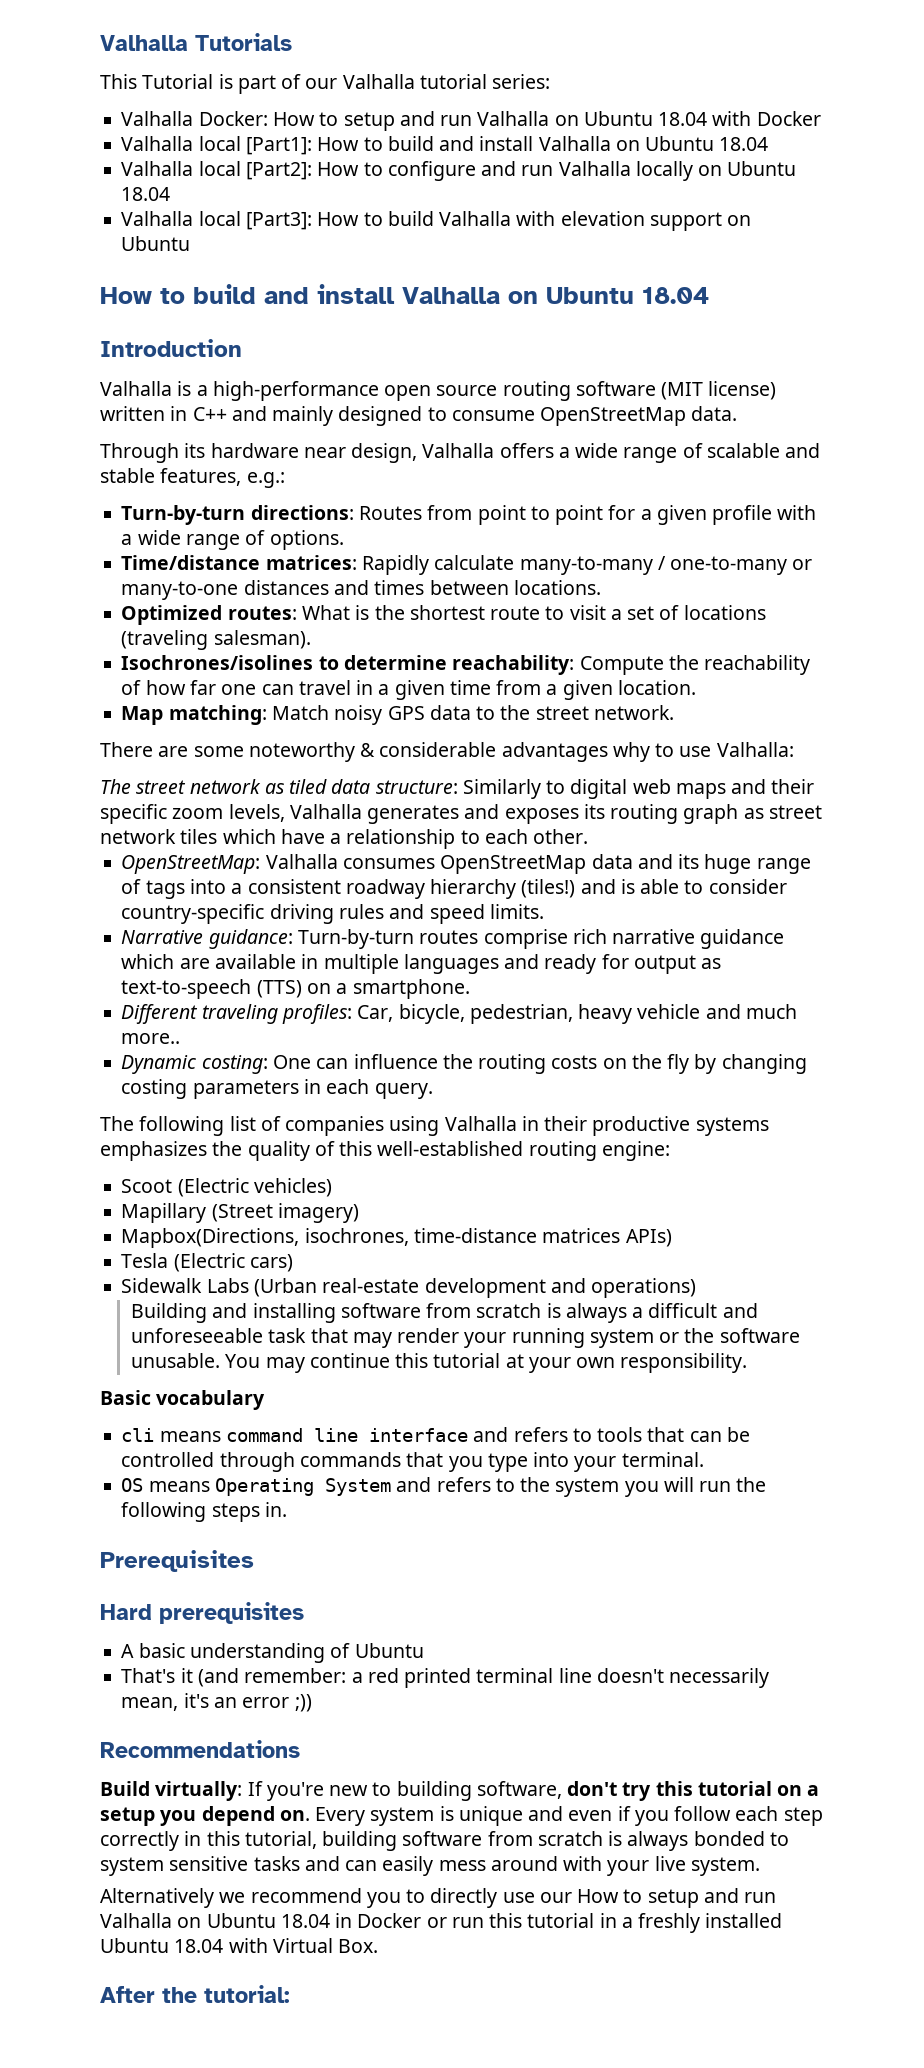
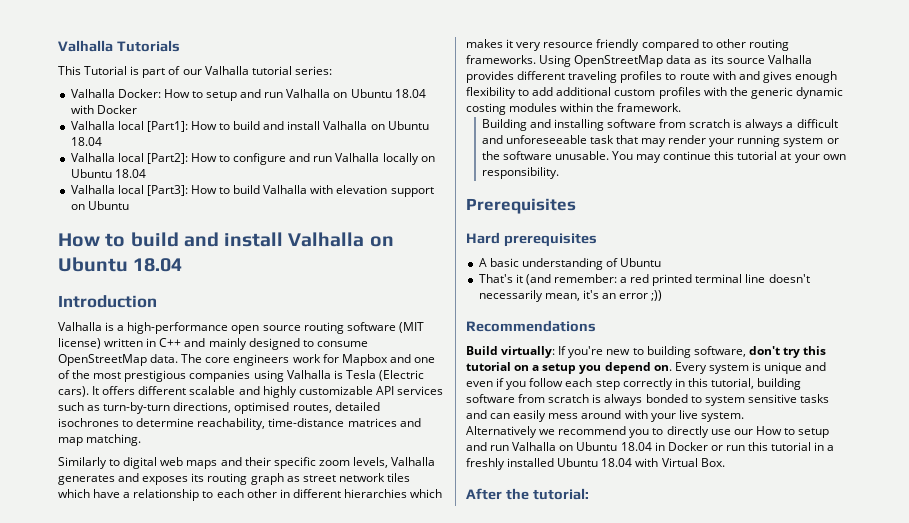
- Valhalla is a high-performance open source routing software (MIT license) written in C++ and mainly designed to consume OpenStreetMap data.
- Through its hardware near design, Valhalla offers a wide range of scalable and stable features, e.g.:
- Turn-by-turn directions: Routes from point to point for a given profile with a wide range of options.
- Time/distance matrices: Rapidly calculate many-to-many / one-to-many or many-to-one distances and times between locations.
- Optimized routes: What is the shortest route to visit a set of locations (traveling salesman).
- Isochrones/isolines to determine reachability: Compute the reachability of how far one can travel in a given time from a given location.
- Map matching: Match noisy GPS data to the street network.
- There are some noteworthy & considerable advantages why to use Valhalla:
- The street network as tiled data structure: Similarly to digital web maps and their specific zoom levels, Valhalla generates and exposes its routing graph as street network tiles which have a relationship to each other.
- OpenStreetMap: Valhalla consumes OpenStreetMap data and its huge range of tags into a consistent roadway hierarchy (tiles!) and is able to consider country-specific driving rules and speed limits.
- Narrative guidance: Turn-by-turn routes comprise rich narrative guidance which are available in multiple languages and ready for output as text-to-speech (TTS) on a smartphone.
- Different traveling profiles: Car, bicycle, pedestrian, heavy vehicle and much more..
- Dynamic costing: One can influence the routing costs on the fly by changing costing parameters in each query.
- The following list of companies using Valhalla in their productive systems emphasizes the quality of this well-established routing engine:
- Scoot (Electric vehicles)
- Mapillary (Street imagery)
- Mapbox(Directions, isochrones, time-distance matrices APIs)
- Tesla (Electric cars)
- Sidewalk Labs (Urban real-estate development and operations)
+ Valhalla is a high-performance open source routing software (MIT license) written in C++ and mainly designed to consume OpenStreetMap data. The core engineers work for Mapbox and one of the most prestigious companies using Valhalla is Tesla (Electric cars). It offers different scalable and highly customizable API services such as turn-by-turn directions, optimised routes, detailed isochrones to determine reachability, time-distance matrices and map matching.
+ Similarly to digital web maps and their specific zoom levels, Valhalla generates and exposes its routing graph as street network tiles which have a relationship to each other in different hierarchies which makes it very resource friendly compared to other routing frameworks. Using OpenStreetMap data as its source Valhalla provides different traveling profiles to route with and gives enough flexibility to add additional custom profiles with the generic dynamic costing modules within the framework.
- Basic vocabulary
- cli means command line interface and refers to tools that can be controlled through commands that you type into your terminal.
- OS means Operating System and refers to the system you will run the following steps in.

